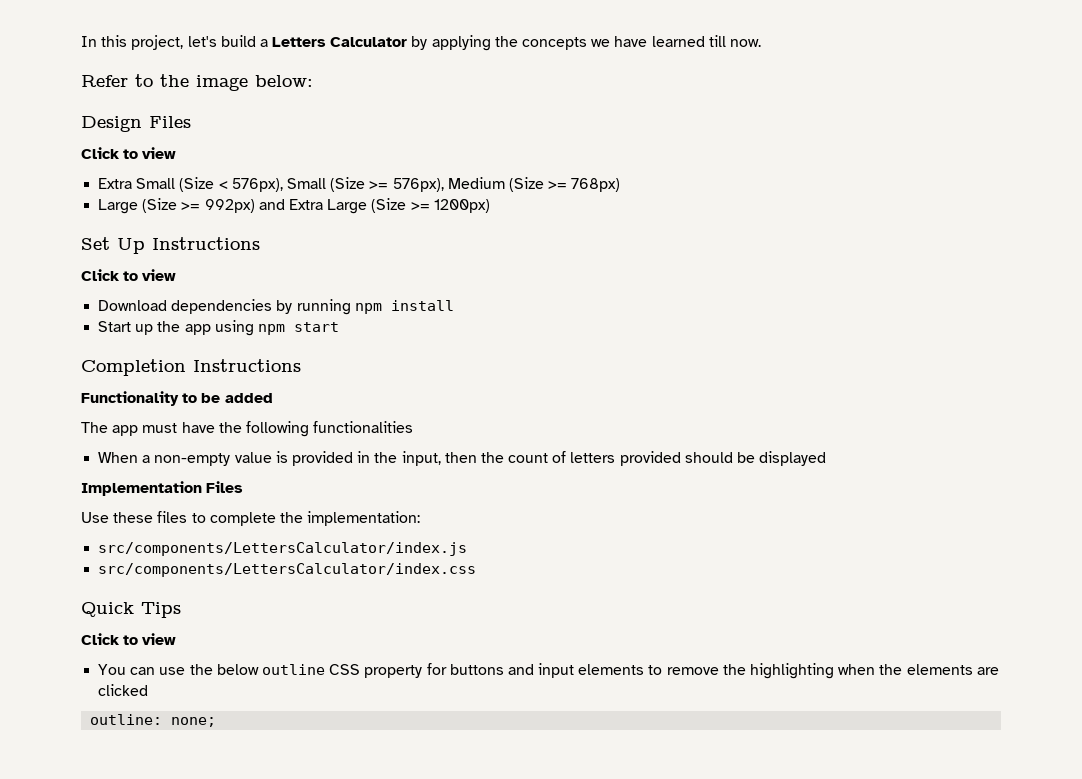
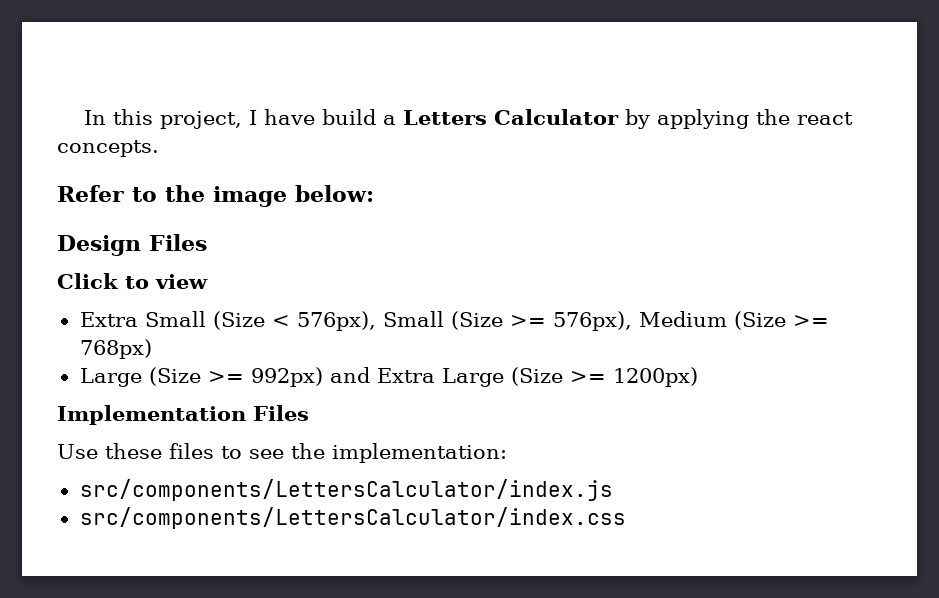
- In this project, let's build a Letters Calculator by applying the concepts we have learned till now.
+ In this project, I have build a Letters Calculator by applying the react concepts.
- Set Up Instructions
- Click to view
- Download dependencies by running npm install
- Start up the app using npm start
- Completion Instructions
- Functionality to be added
- The app must have the following functionalities
- When a non-empty value is provided in the input, then the count of letters provided should be displayed
- Use these files to complete the implementation:
+ Use these files to see the implementation:
- Quick Tips
- Click to view
- You can use the below outline CSS property for buttons and input elements to remove the highlighting when the elements are clicked
- outline: none;

